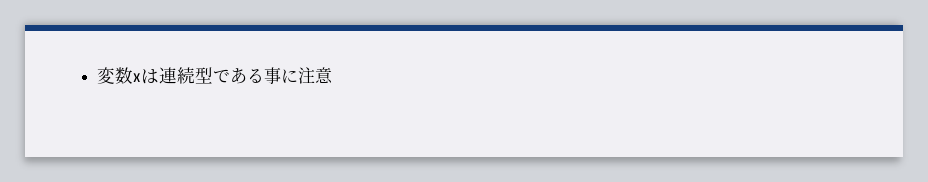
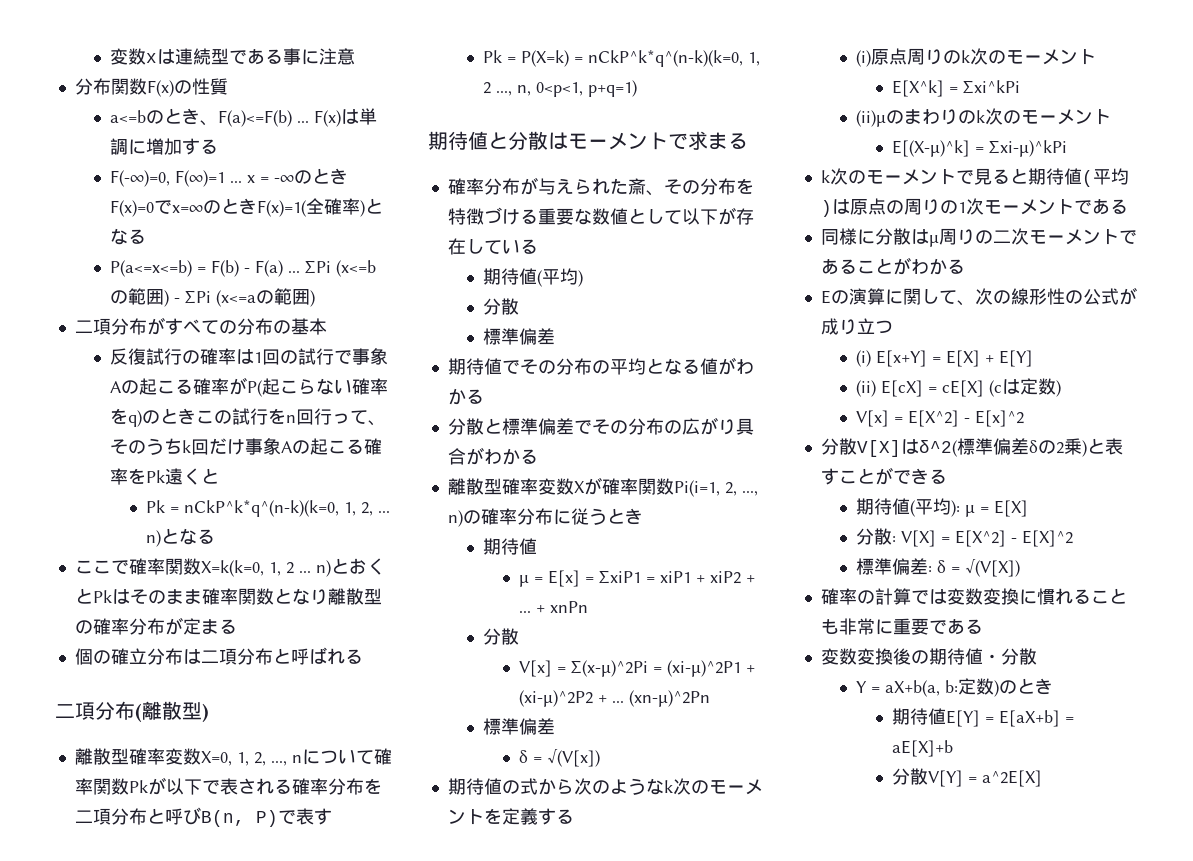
+ 分布関数F(x)の性質
+ a<=bのとき、F(a)<=F(b) ... F(x)は単調に増加する
+ F(-∞)=0, F(∞)=1 ... x = -∞のときF(x)=0でx=∞のときF(x)=1(全確率)となる
+ P(a<=x<=b) = F(b) - F(a) ... ΣPi (x<=bの範囲) - ΣPi (x<=aの範囲)
+ 二項分布がすべての分布の基本
+ 反復試行の確率は1回の試行で事象Aの起こる確率がP(起こらない確率をq)のときこの試行をn回行って、そのうちk回だけ事象Aの起こる確率をPk遠くと
+ Pk = nCkP^k*q^(n-k)(k=0, 1, 2, ... n)となる
+ ここで確率関数X=k(k=0, 1, 2 ... n)とおくとPkはそのまま確率関数となり離散型の確率分布が定まる
+ 個の確立分布は二項分布と呼ばれる
+ 二項分布(離散型)
+ 離散型確率変数X=0, 1, 2, ..., nについて確率関数Pkが以下で表される確率分布を二項分布と呼びB(n, P)で表す
+ Pk = P(X=k) = nCkP^k*q^(n-k)(k=0, 1, 2 ..., n, 0<p<1, p+q=1)
+ 期待値と分散はモーメントで求まる
+ 確率分布が与えられた斎、その分布を特徴づける重要な数値として以下が存在している
+ 期待値(平均)
+ 分散
+ 標準偏差
+ 期待値でその分布の平均となる値がわかる
+ 分散と標準偏差でその分布の広がり具合がわかる
+ 離散型確率変数Xが確率関数Pi(i=1, 2, ..., n)の確率分布に従うとき
+ 期待値
+ μ = E[x] = ΣxiP1 = xiP1 + xiP2 + ... + xnPn
+ 分散
+ V[x] = Σ(x-μ)^2Pi = (xi-μ)^2P1 + (xi-μ)^2P2 + ... (xn-μ)^2Pn
+ 標準偏差
+ δ = √(V[x])
+ 期待値の式から次のようなk次のモーメントを定義する
+ (i)原点周りのk次のモーメント
+ E[X^k] = Σxi^kPi
+ (ii)μのまわりのk次のモーメント
+ E[(X-μ)^k] = Σxi-μ)^kPi
+ k次のモーメントで見ると期待値(平均)は原点の周りの1次モーメントである
+ 同様に分散はμ周りの二次モーメントであることがわかる
+ Eの演算に関して、次の線形性の公式が成り立つ
+ (i) E[x+Y] = E[X] + E[Y]
+ (ii) E[cX] = cE[X] (cは定数)
+ V[x] = E[X^2] - E[x]^2
+ 分散V[X]はδ^2(標準偏差δの2乗)と表すことができる
+ 期待値(平均): μ = E[X]
+ 分散: V[X] = E[X^2] - E[X]^2
+ 標準偏差: δ = √(V[X])
+ 確率の計算では変数変換に慣れることも非常に重要である
+ 変数変換後の期待値・分散
+ Y = aX+b(a, b:定数)のとき
+ 期待値E[Y] = E[aX+b] = aE[X]+b
+ 分散V[Y] = a^2E[X]

